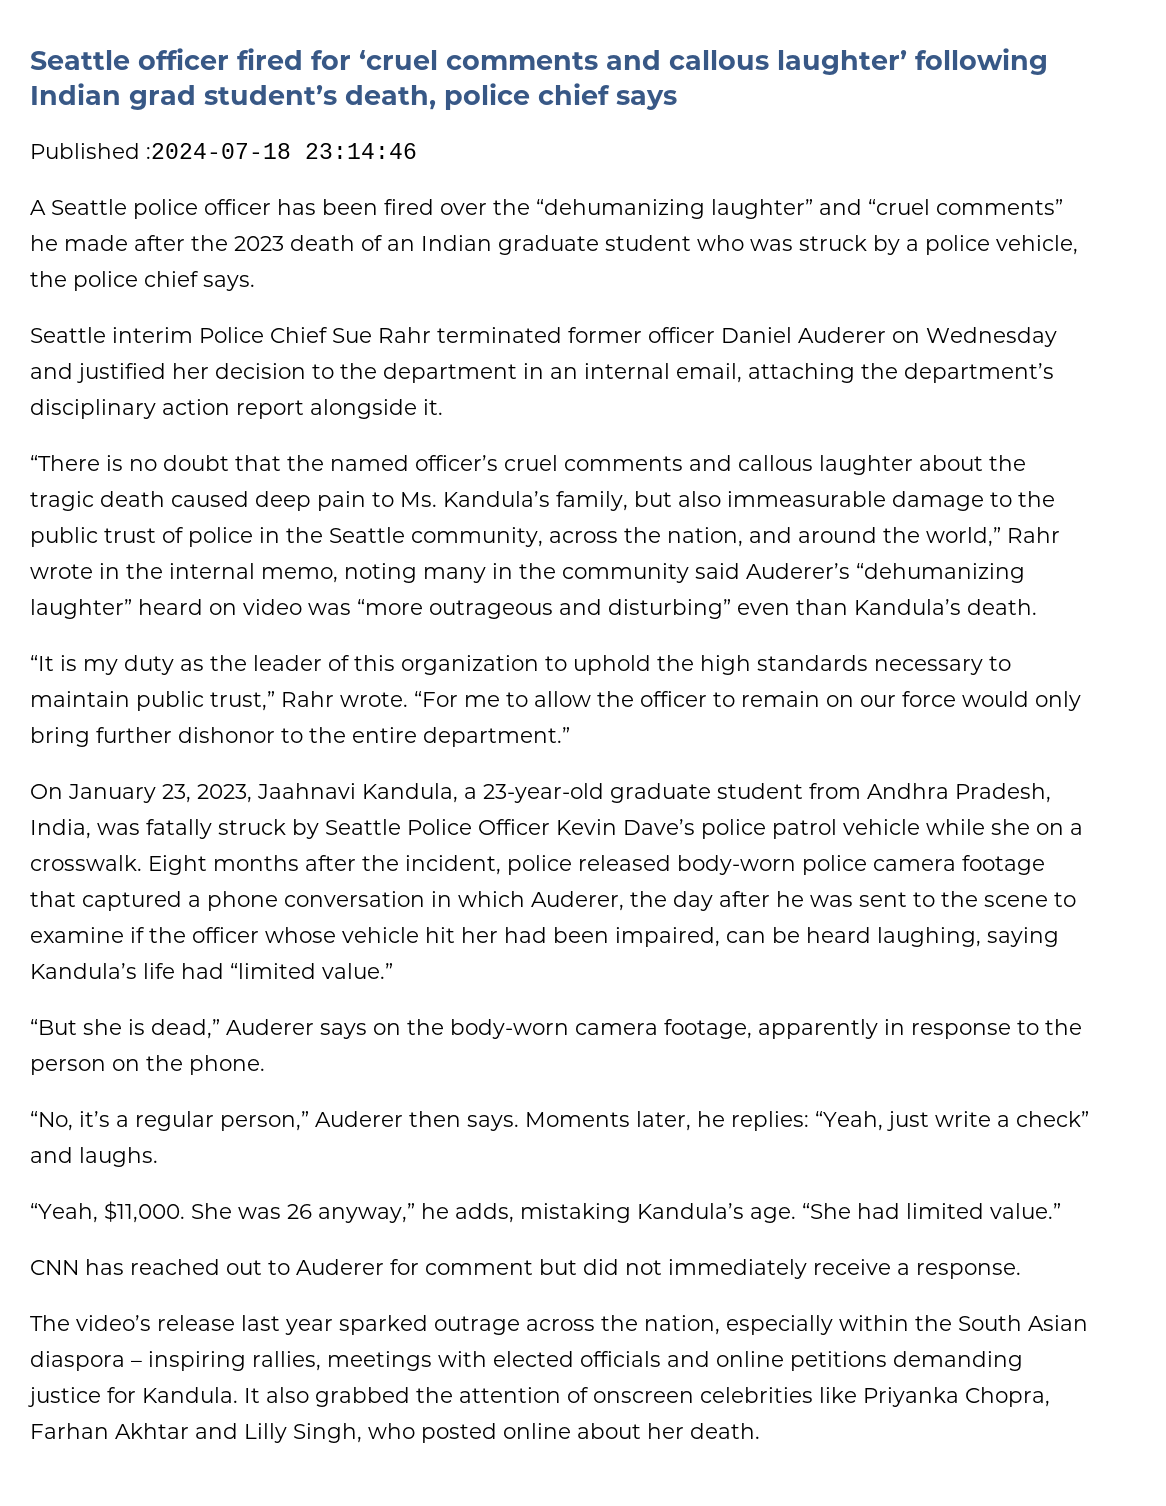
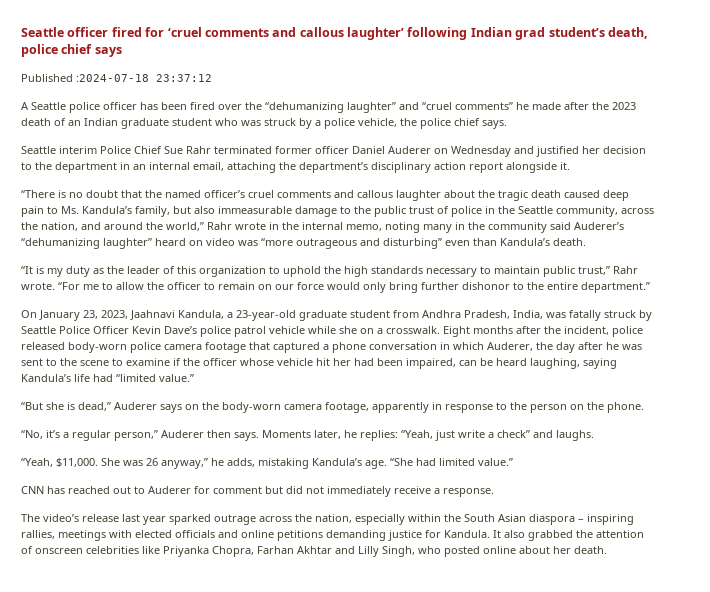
- Published :2024-07-18 23:14:46
+ Published :2024-07-18 23:37:12

